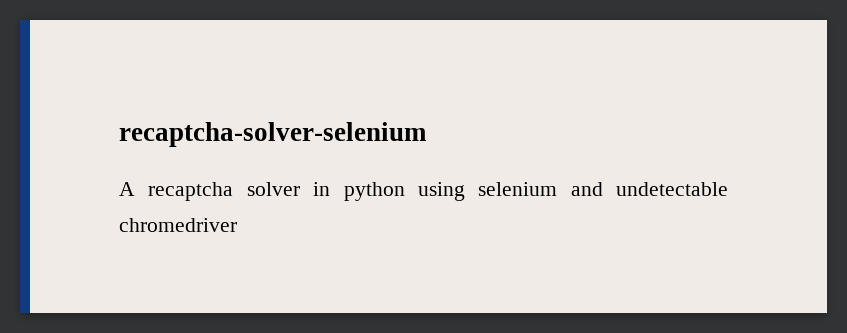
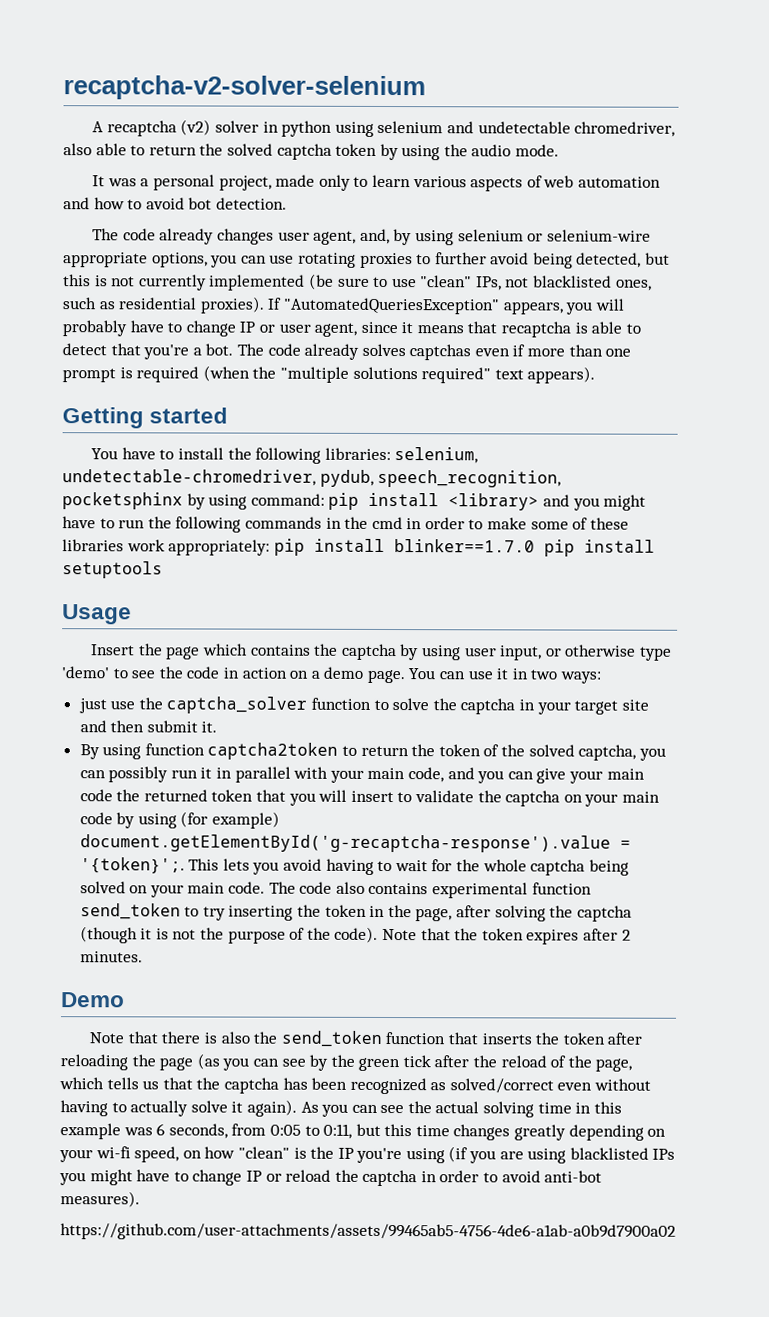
- recaptcha-solver-selenium
+ recaptcha-v2-solver-selenium
- A recaptcha solver in python using selenium and undetectable chromedriver
+ A recaptcha (v2) solver in python using selenium and undetectable chromedriver, also able to return the solved captcha token by using the audio mode.
+ It was a personal project, made only to learn various aspects of web automation and how to avoid bot detection.
+ The code already changes user agent, and, by using selenium or selenium-wire appropriate options, you can use rotating proxies to further avoid being detected, but this is not currently implemented (be sure to use "clean" IPs, not blacklisted ones, such as residential proxies). If "AutomatedQueriesException" appears, you will probably have to change IP or user agent, since it means that recaptcha is able to detect that you're a bot. The code already solves captchas even if more than one prompt is required (when the "multiple solutions required" text appears).
+ Getting started
+ You have to install the following libraries: selenium, undetectable-chromedriver, pydub, speech_recognition, pocketsphinx by using command: pip install <library> and you might have to run the following commands in the cmd in order to make some of these libraries work appropriately: pip install blinker==1.7.0 pip install setuptools
+ Usage
+ Insert the page which contains the captcha by using user input, or otherwise type 'demo' to see the code in action on a demo page. You can use it in two ways:
+ just use the captcha_solver function to solve the captcha in your target site and then submit it.
+ By using function captcha2token to return the token of the solved captcha, you can possibly run it in parallel with your main code, and you can give your main code the returned token that you will insert to validate the captcha on your main code by using (for example) document.getElementById('g-recaptcha-response').value = '{token}';. This lets you avoid having to wait for the whole captcha being solved on your main code. The code also contains experimental function send_token to try inserting the token in the page, after solving the captcha (though it is not the purpose of the code). Note that the token expires after 2 minutes.
+ Demo
+ Note that there is also the send_token function that inserts the token after reloading the page (as you can see by the green tick after the reload of the page, which tells us that the captcha has been recognized as solved/correct even without having to actually solve it again). As you can see the actual solving time in this example was 6 seconds, from 0:05 to 0:11, but this time changes greatly depending on your wi-fi speed, on how "clean" is the IP you're using (if you are using blacklisted IPs you might have to change IP or reload the captcha in order to avoid anti-bot measures).
+ https://github.com/user-attachments/assets/99465ab5-4756-4de6-a1ab-a0b9d7900a02

